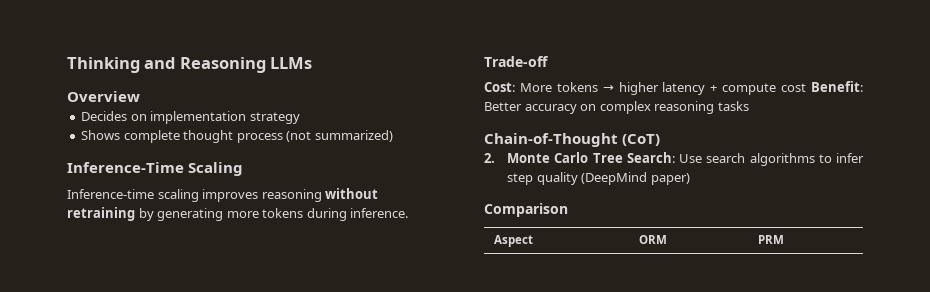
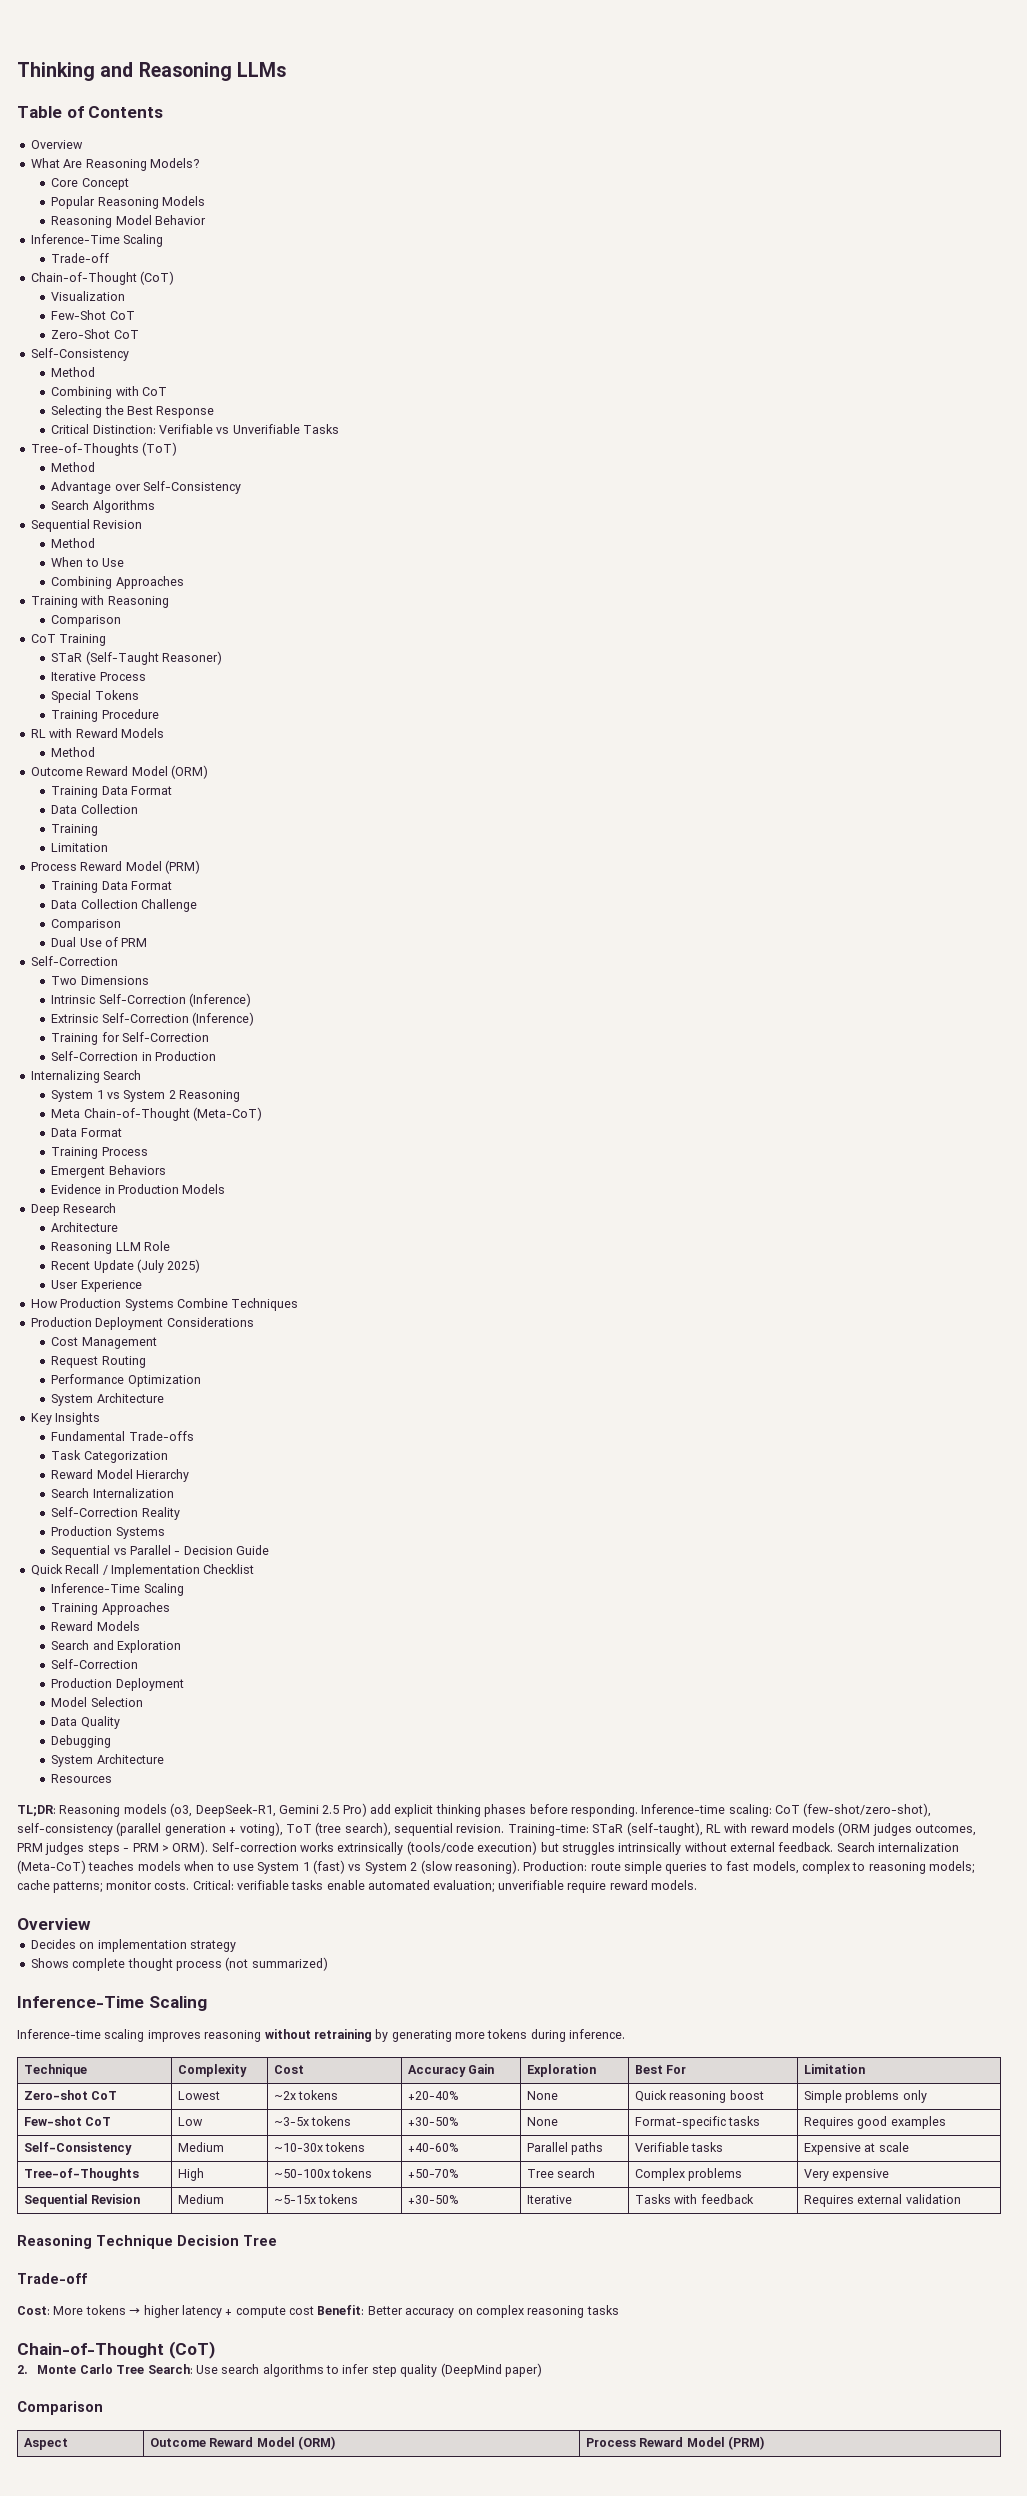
+ Table of Contents
+ Overview
+ What Are Reasoning Models?
+ Core Concept
+ Popular Reasoning Models
+ Reasoning Model Behavior
+ Inference-Time Scaling
+ Trade-off
+ Chain-of-Thought (CoT)
+ Visualization
+ Few-Shot CoT
+ Zero-Shot CoT
+ Self-Consistency
+ Method
+ Combining with CoT
+ Selecting the Best Response
+ Critical Distinction: Verifiable vs Unverifiable Tasks
+ Tree-of-Thoughts (ToT)
+ Method
+ Advantage over Self-Consistency
+ Search Algorithms
+ Sequential Revision
+ Method
+ When to Use
+ Combining Approaches
+ Training with Reasoning
+ Comparison
+ CoT Training
+ STaR (Self-Taught Reasoner)
+ Iterative Process
+ Special Tokens
+ Training Procedure
+ RL with Reward Models
+ Method
+ Outcome Reward Model (ORM)
+ Training Data Format
+ Data Collection
+ Training
+ Limitation
+ Process Reward Model (PRM)
+ Training Data Format
+ Data Collection Challenge
+ Comparison
+ Dual Use of PRM
+ Self-Correction
+ Two Dimensions
+ Intrinsic Self-Correction (Inference)
+ Extrinsic Self-Correction (Inference)
+ Training for Self-Correction
+ Self-Correction in Production
+ Internalizing Search
+ System 1 vs System 2 Reasoning
+ Meta Chain-of-Thought (Meta-CoT)
+ Data Format
+ Training Process
+ Emergent Behaviors
+ Evidence in Production Models
+ Deep Research
+ Architecture
+ Reasoning LLM Role
+ Recent Update (July 2025)
+ User Experience
+ How Production Systems Combine Techniques
+ Production Deployment Considerations
+ Cost Management
+ Request Routing
+ Performance Optimization
+ System Architecture
+ Key Insights
+ Fundamental Trade-offs
+ Task Categorization
+ Reward Model Hierarchy
+ Search Internalization
+ Self-Correction Reality
+ Production Systems
+ Sequential vs Parallel - Decision Guide
+ Quick Recall / Implementation Checklist
+ Inference-Time Scaling
+ Training Approaches
+ Reward Models
+ Search and Exploration
+ Self-Correction
+ Production Deployment
+ Model Selection
+ Data Quality
+ Debugging
+ System Architecture
+ Resources
+ TL;DR: Reasoning models (o3, DeepSeek-R1, Gemini 2.5 Pro) add explicit thinking phases before responding. Inference-time scaling: CoT (few-shot/zero-shot), self-consistency (parallel generation + voting), ToT (tree search), sequential revision. Training-time: STaR (self-taught), RL with reward models (ORM judges outcomes, PRM judges steps - PRM > ORM). Self-correction works extrinsically (tools/code execution) but struggles intrinsically without external feedback. Search internalization (Meta-CoT) teaches models when to use System 1 (fast) vs System 2 (slow reasoning). Production: route simple queries to fast models, complex to reasoning models; cache patterns; monitor costs. Critical: verifiable tasks enable automated evaluation; unverifiable require reward models.
+ Technique | Complexity | Cost | Accuracy Gain | Exploration | Best For | Limitation
+ Zero-shot CoT | Lowest | ~2x tokens | +20-40% | None | Quick reasoning boost | Simple problems only
+ Few-shot CoT | Low | ~3-5x tokens | +30-50% | None | Format-specific tasks | Requires good examples
+ Self-Consistency | Medium | ~10-30x tokens | +40-60% | Parallel paths | Verifiable tasks | Expensive at scale
+ Tree-of-Thoughts | High | ~50-100x tokens | +50-70% | Tree search | Complex problems | Very expensive
+ Sequential Revision | Medium | ~5-15x tokens | +30-50% | Iterative | Tasks with feedback | Requires external validation
+ Reasoning Technique Decision Tree
- Aspect | ORM | PRM
+ Aspect | Outcome Reward Model (ORM) | Process Reward Model (PRM)

